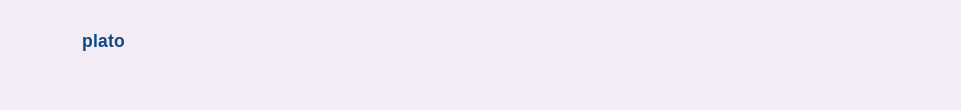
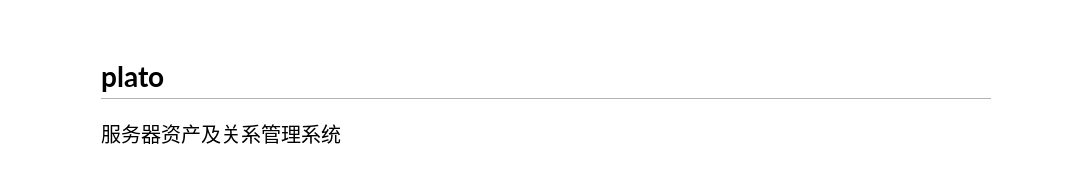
+ 服务器资产及关系管理系统

